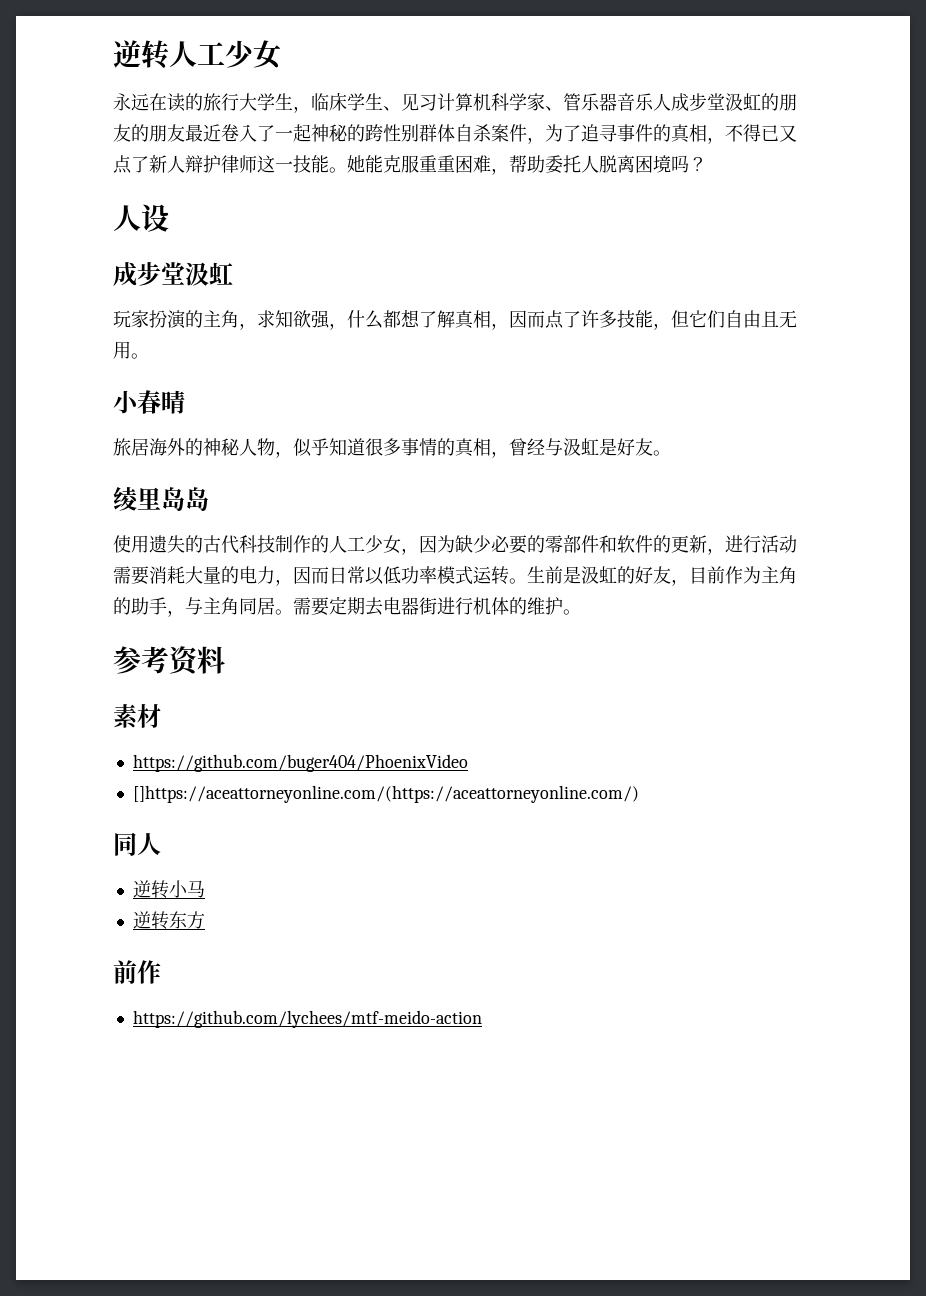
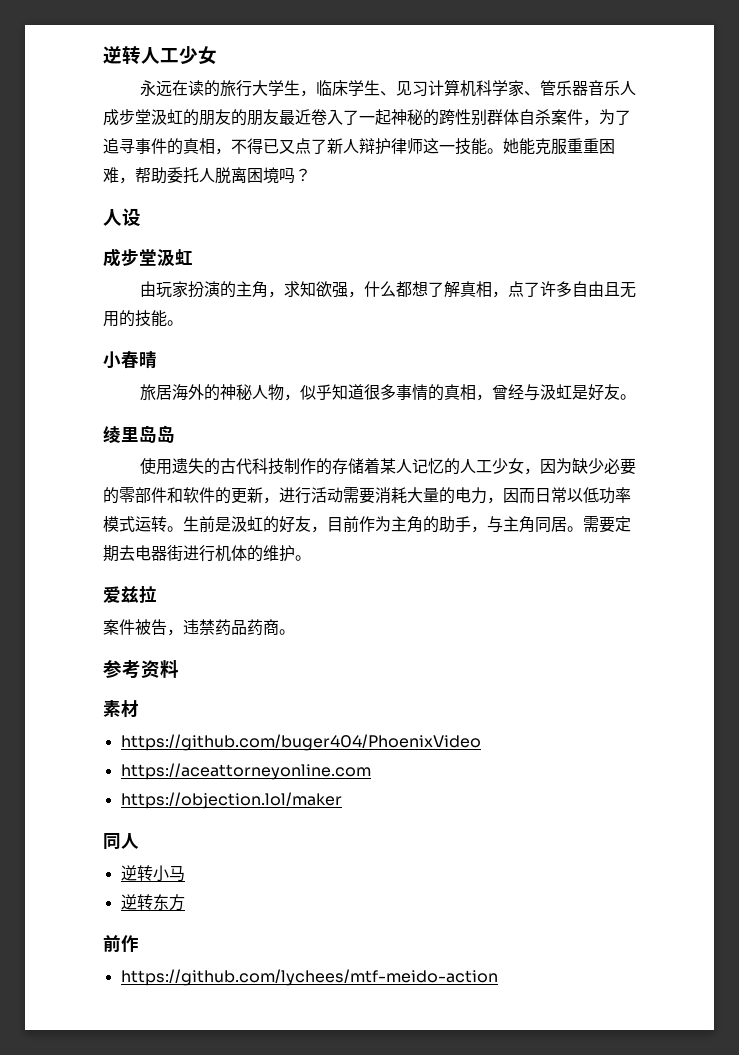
- 玩家扮演的主角，求知欲强，什么都想了解真相，因而点了许多技能，但它们自由且无用。
+ 由玩家扮演的主角，求知欲强，什么都想了解真相，点了许多自由且无用的技能。
- 使用遗失的古代科技制作的人工少女，因为缺少必要的零部件和软件的更新，进行活动需要消耗大量的电力，因而日常以低功率模式运转。
+ 使用遗失的古代科技制作的存储着某人记忆的人工少女，因为缺少必要的零部件和软件的更新，进行活动需要消耗大量的电力，因而日常以低功率模式运转。
+ 爱兹拉
+ 案件被告，违禁药品药商。
- []https://aceattorneyonline.com/(https://aceattorneyonline.com/)
+ https://aceattorneyonline.com
+ https://objection.lol/maker

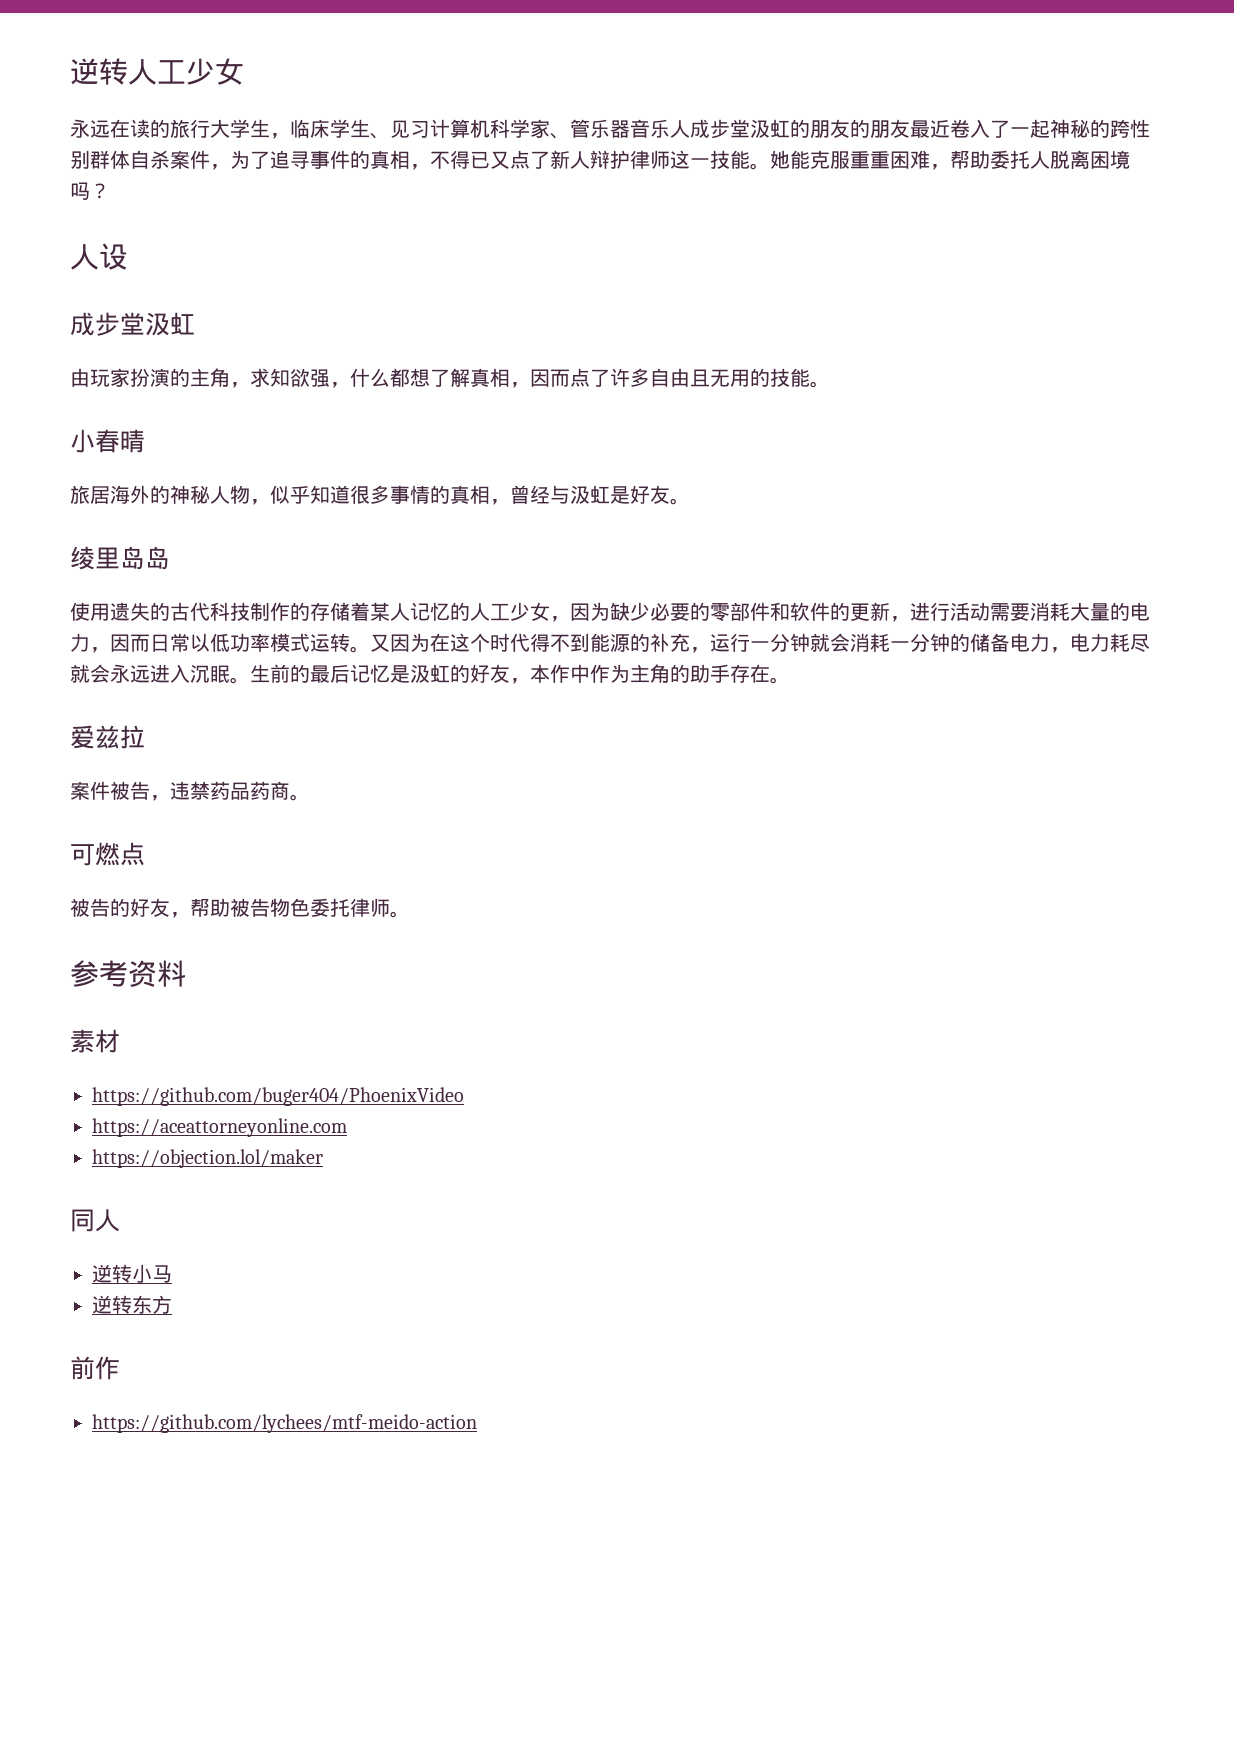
- 由玩家扮演的主角，求知欲强，什么都想了解真相，点了许多自由且无用的技能。
+ 由玩家扮演的主角，求知欲强，什么都想了解真相，因而点了许多自由且无用的技能。
- 生前是汲虹的好友，目前作为主角的助手，与主角同居。需要定期去电器街进行机体的维护。
+ 又因为在这个时代得不到能源的补充，运行一分钟就会消耗一分钟的储备电力，电力耗尽就会永远进入沉眠。生前的最后记忆是汲虹的好友，本作中作为主角的助手存在。
+ 可燃点
+ 被告的好友，帮助被告物色委托律师。

